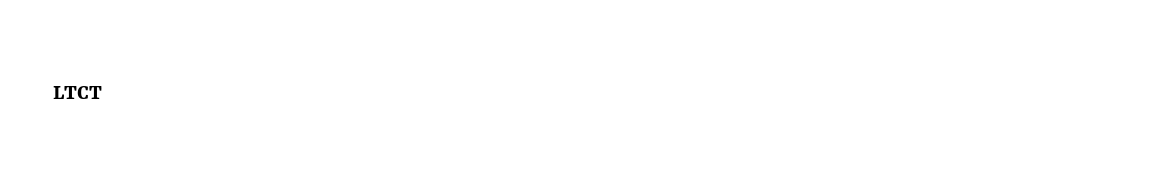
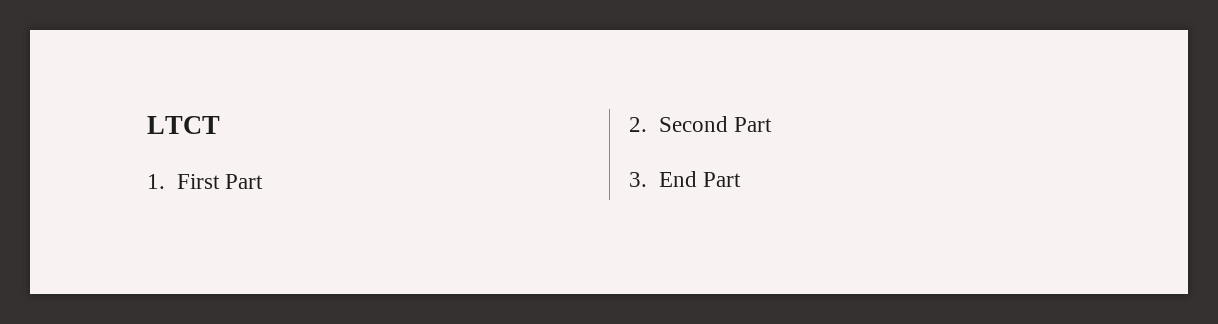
+ 1. First Part
+ 2. Second Part
+ 3. End Part

